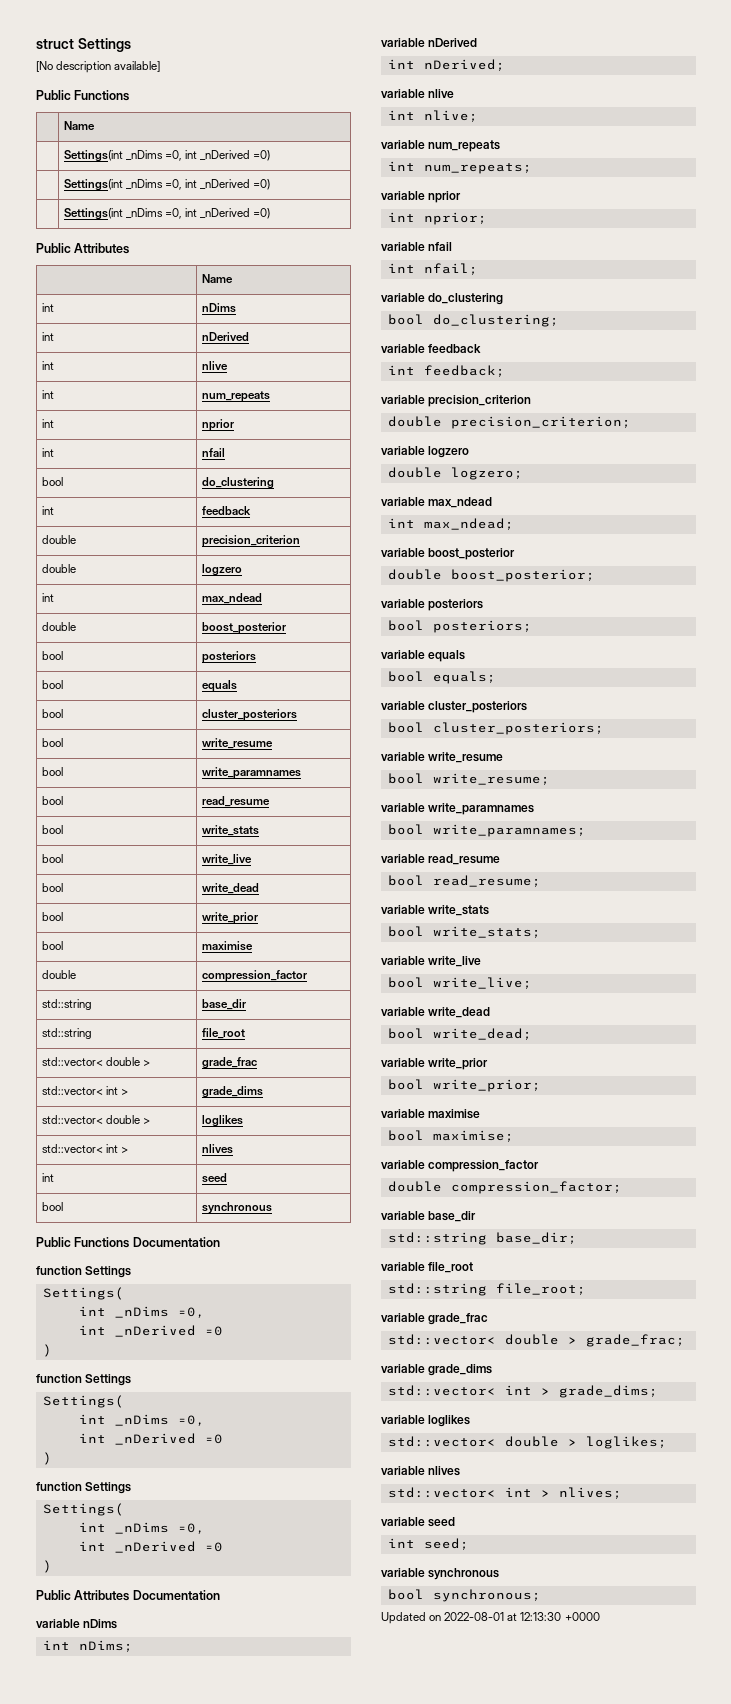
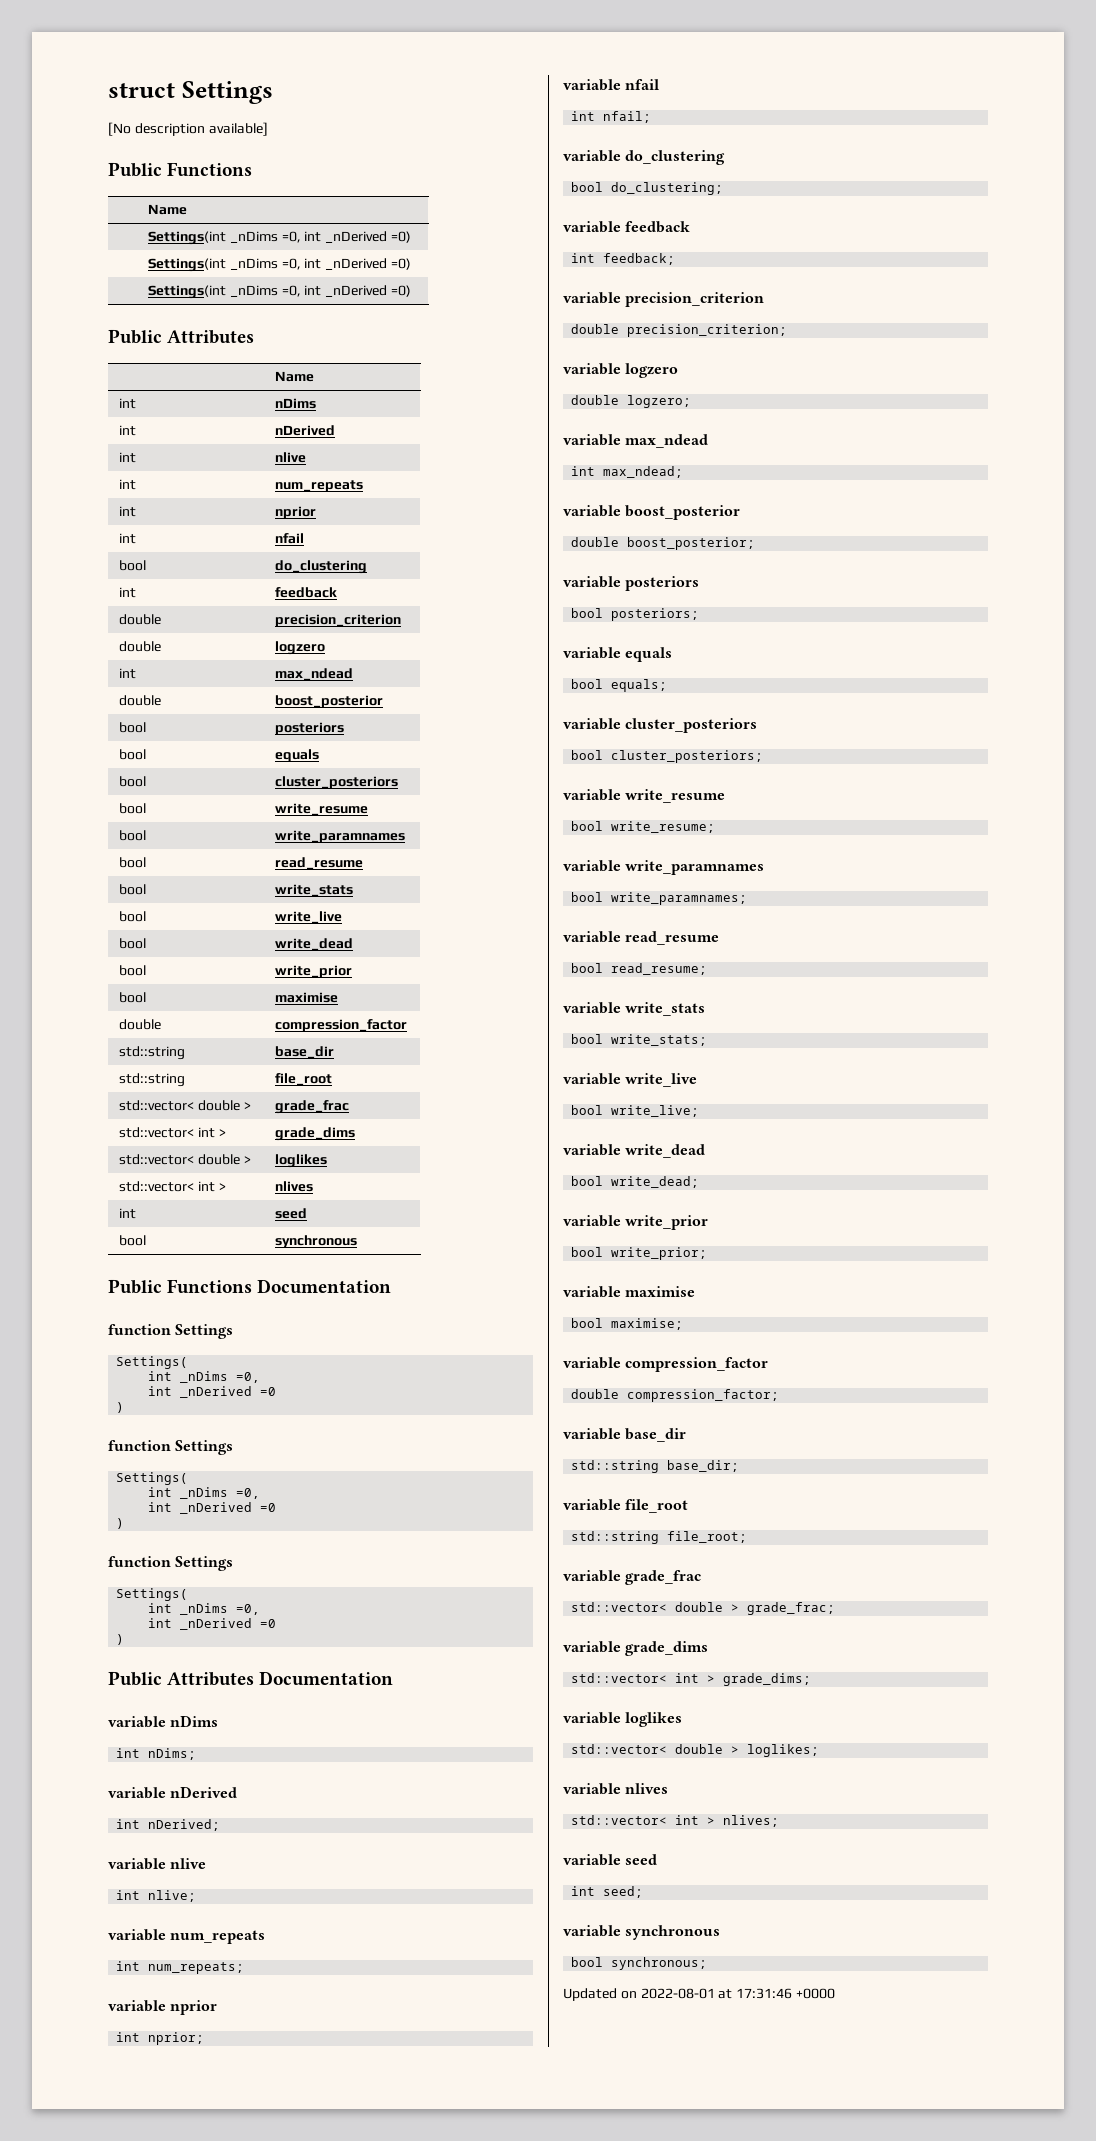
- Updated on 2022-08-01 at 12:13:30 +0000
+ Updated on 2022-08-01 at 17:31:46 +0000

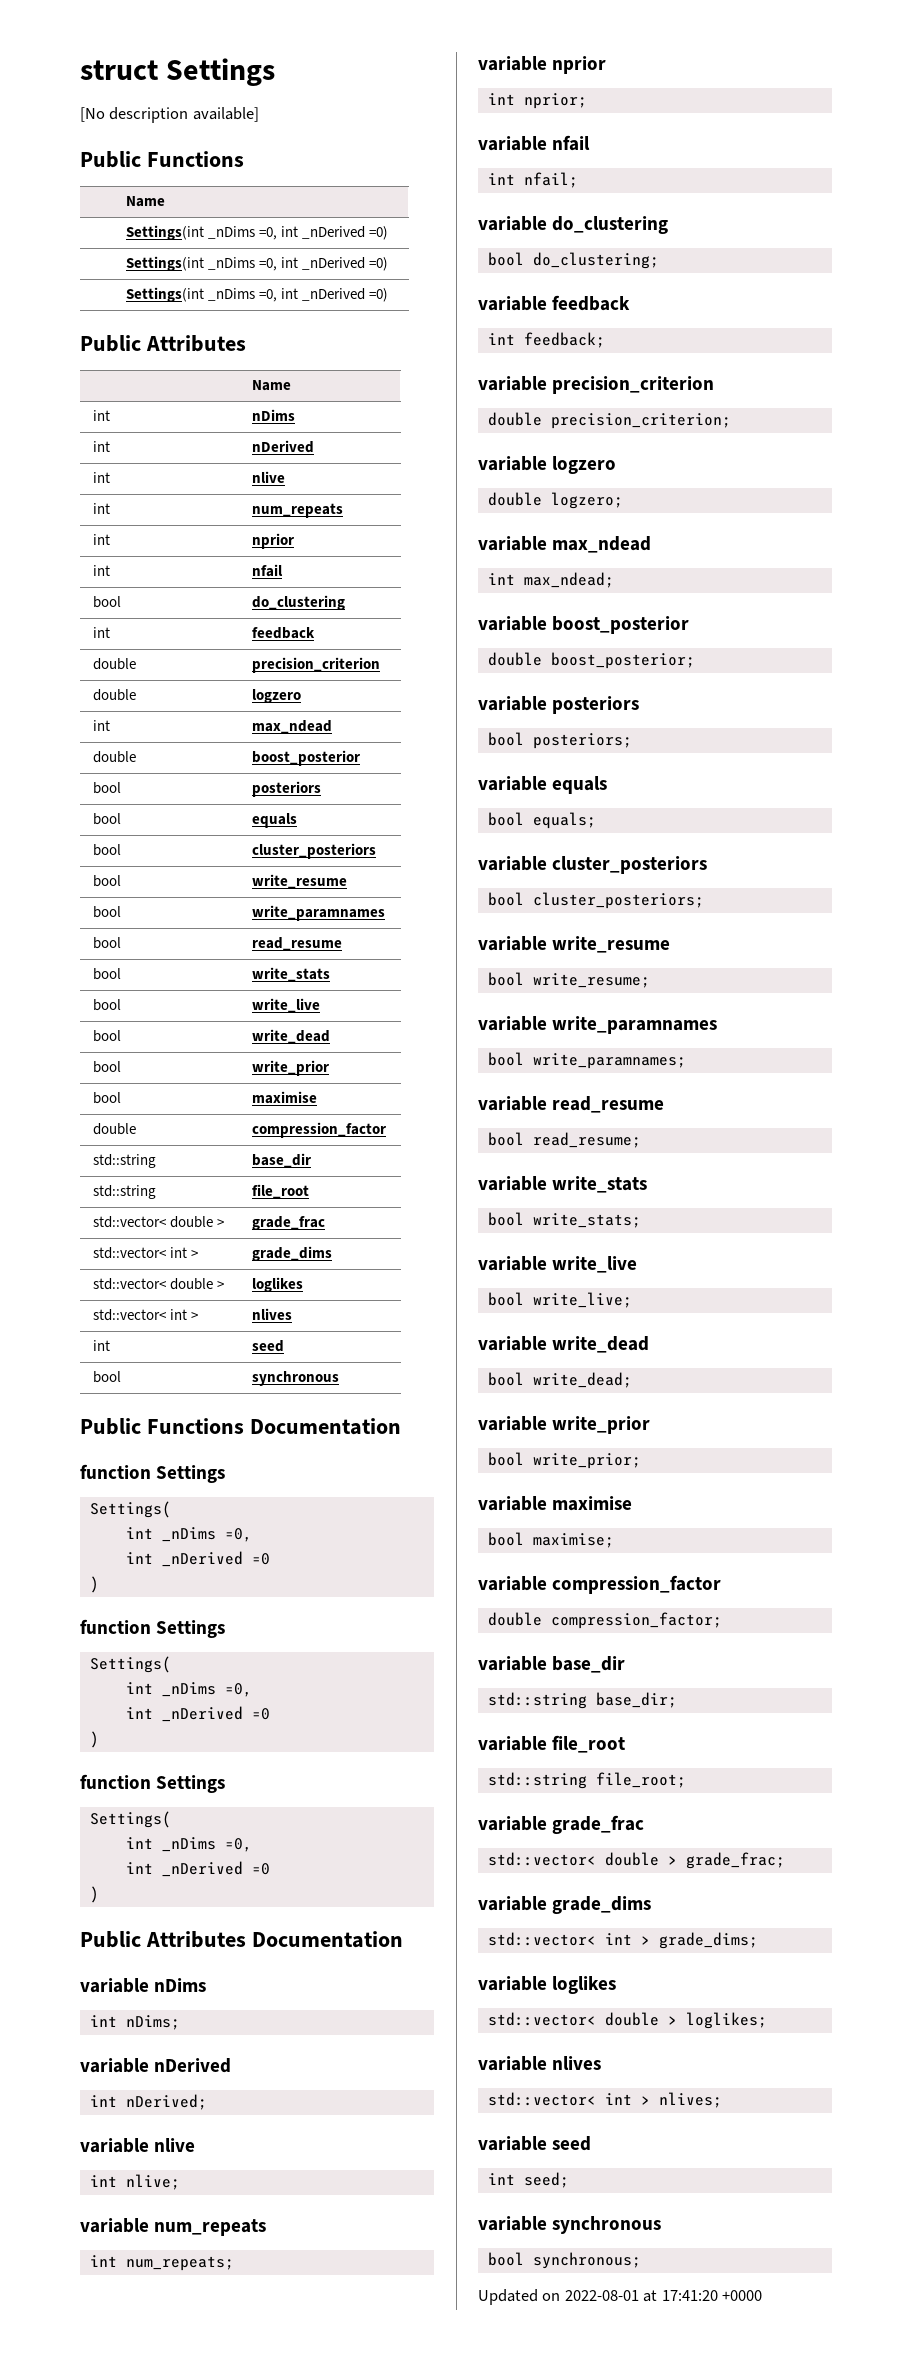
- Updated on 2022-08-01 at 17:31:46 +0000
+ Updated on 2022-08-01 at 17:41:20 +0000

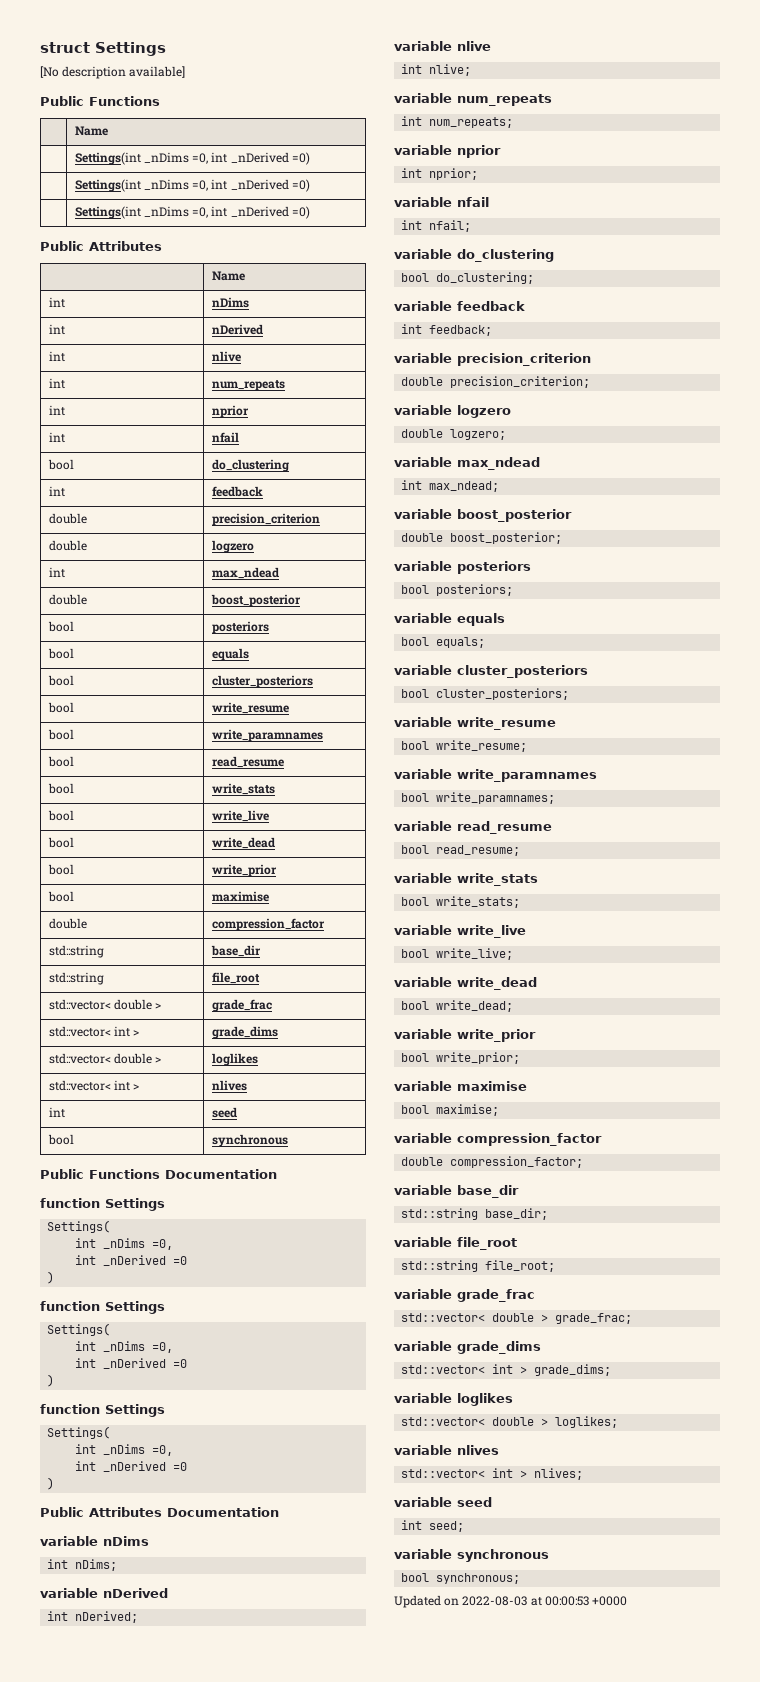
- Updated on 2022-08-01 at 17:41:20 +0000
+ Updated on 2022-08-03 at 00:00:53 +0000

